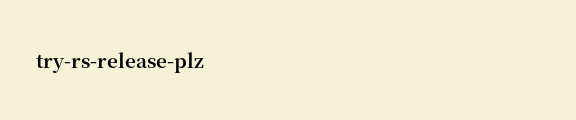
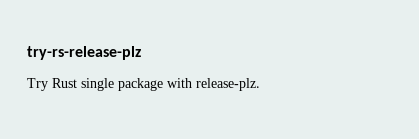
+ Try Rust single package with release-plz.

